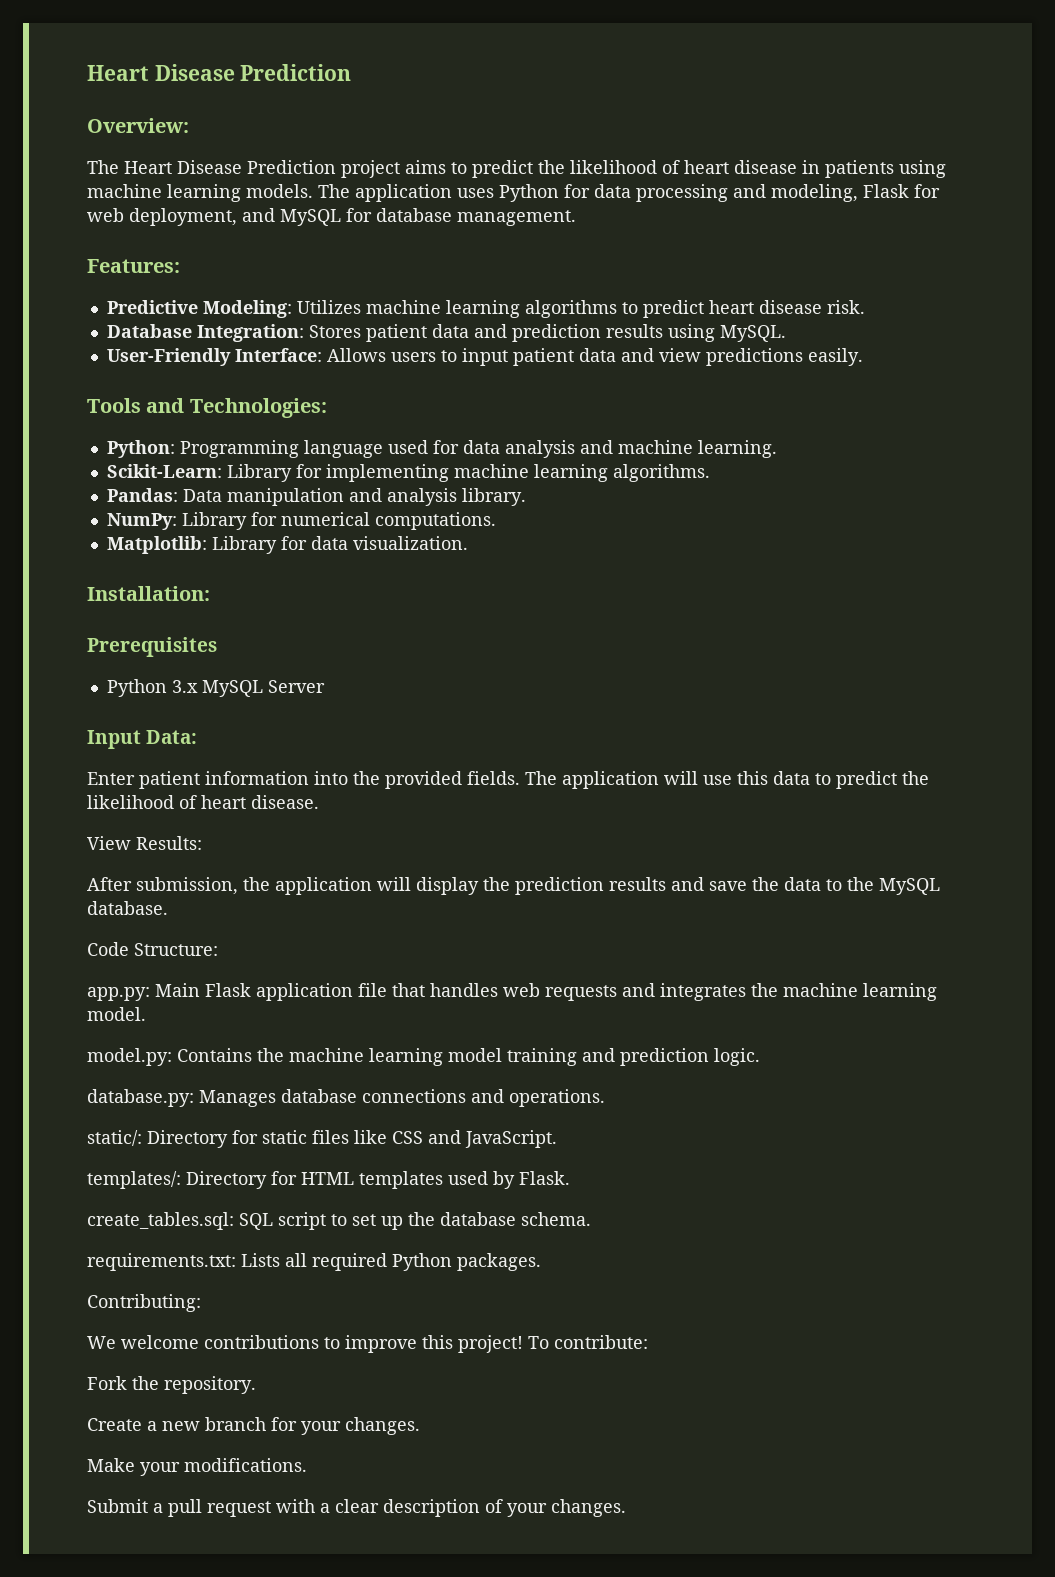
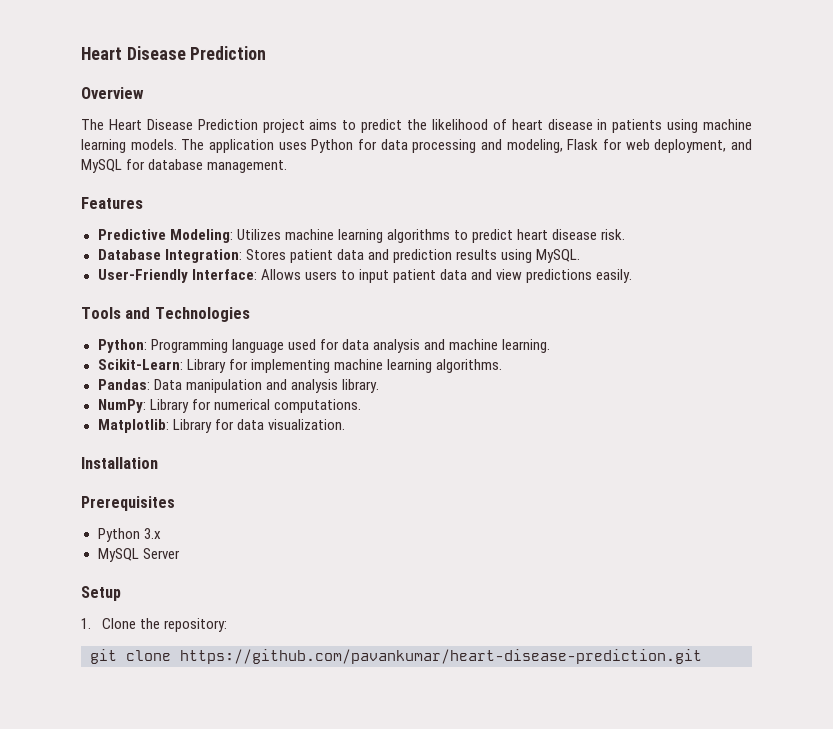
- Overview:
+ Overview
- Features:
+ Features
- Tools and Technologies:
+ Tools and Technologies
- Installation:
+ Installation
- Python 3.x MySQL Server
+ Python 3.x
+ MySQL Server
- Input Data:
- Enter patient information into the provided fields. The application will use this data to predict the likelihood of heart disease.
- View Results:
- After submission, the application will display the prediction results and save the data to the MySQL database.
- Code Structure:
- app.py: Main Flask application file that handles web requests and integrates the machine learning model.
- model.py: Contains the machine learning model training and prediction logic.
- database.py: Manages database connections and operations.
- static/: Directory for static files like CSS and JavaScript.
- templates/: Directory for HTML templates used by Flask.
- create_tables.sql: SQL script to set up the database schema.
- requirements.txt: Lists all required Python packages.
- Contributing:
- We welcome contributions to improve this project! To contribute:
- Fork the repository.
- Create a new branch for your changes.
- Make your modifications.
- Submit a pull request with a clear description of your changes.
+ Setup
+ 1. Clone the repository:
+ git clone https://github.com/pavankumar/heart-disease-prediction.git

